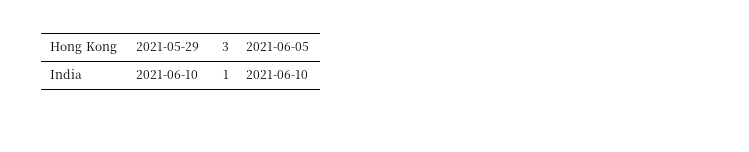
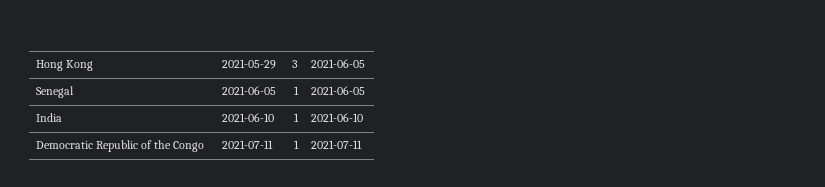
+ Senegal | 2021-06-05 | 1 | 2021-06-05
+ Democratic Republic of the Congo | 2021-07-11 | 1 | 2021-07-11

